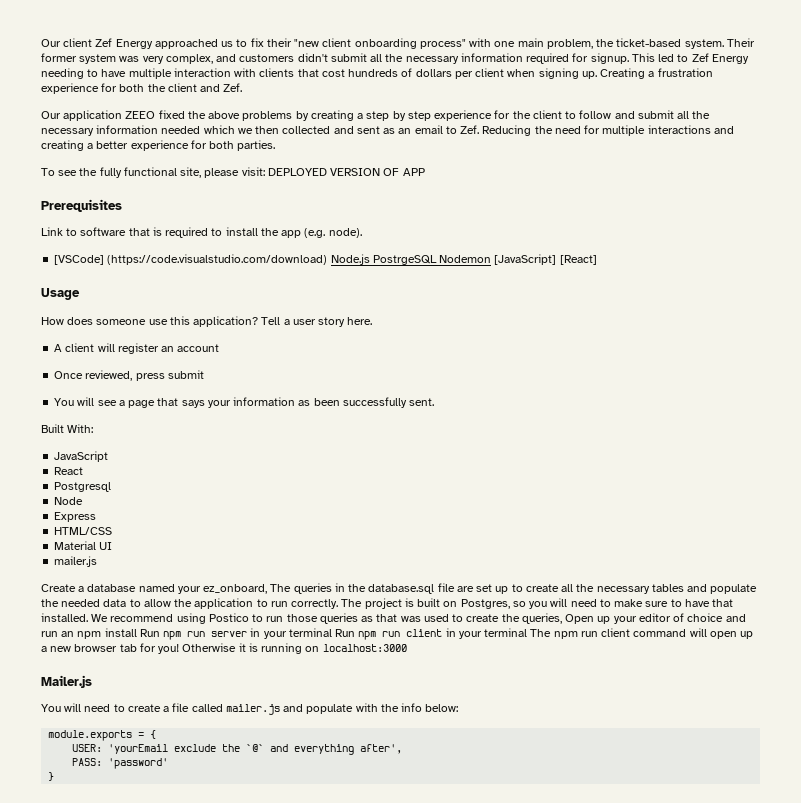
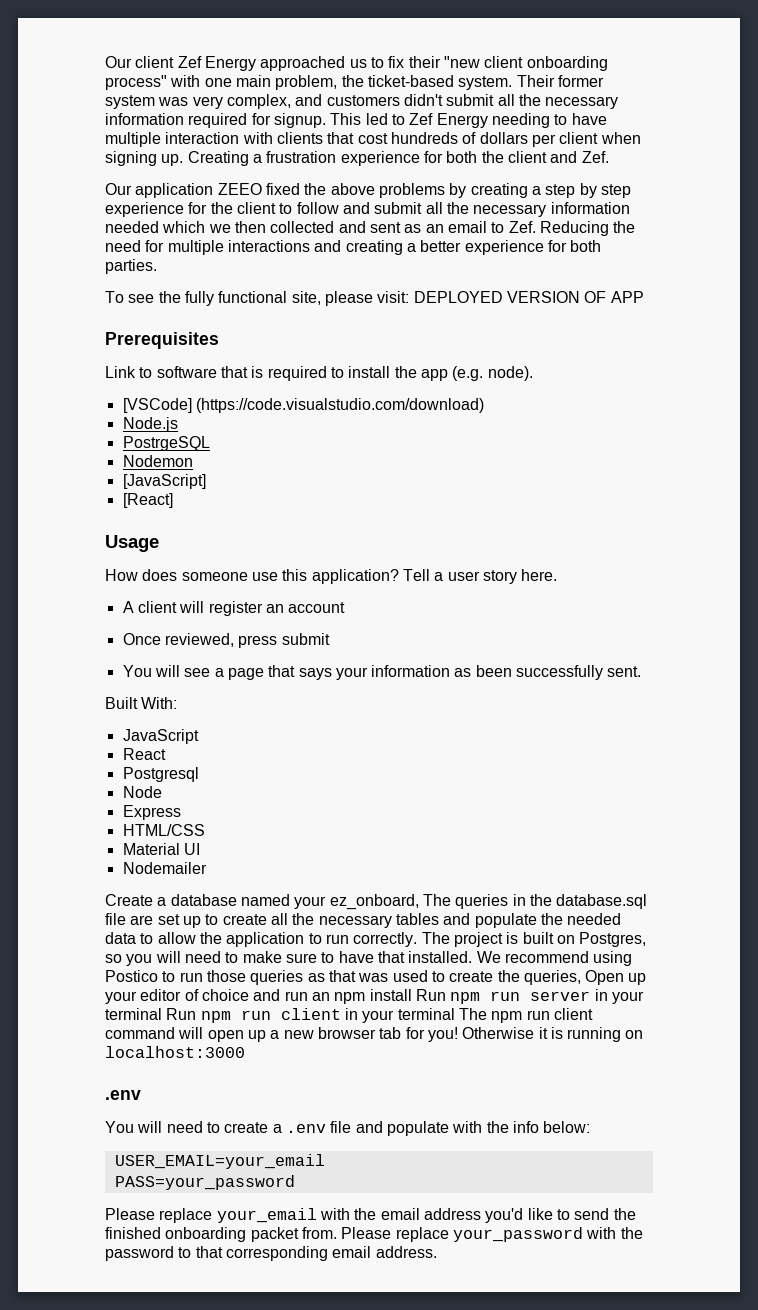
- [VSCode] (https://code.visualstudio.com/download) Node.js PostrgeSQL Nodemon [JavaScript] [React]
+ [VSCode] (https://code.visualstudio.com/download)
+ Node.js
+ PostrgeSQL
+ Nodemon
+ [JavaScript]
+ [React]
  Material UI
- mailer.js
+ Nodemailer
  Otherwise it is running on localhost:3000
- Mailer.js
+ .env
- You will need to create a file called mailer.js and populate with the info below:
+ You will need to create a .env file and populate with the info below:
- module.exports = {
- USER: 'yourEmail exclude the `@` and everything after',
- PASS: 'password'
- }
+ USER_EMAIL=your_email
+ PASS=your_password
+ Please replace your_email with the email address you'd like to send the finished onboarding packet from. Please replace your_password with the password to that corresponding email address.

